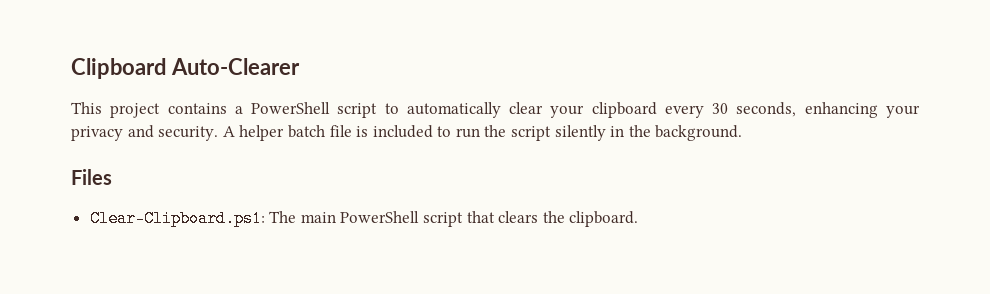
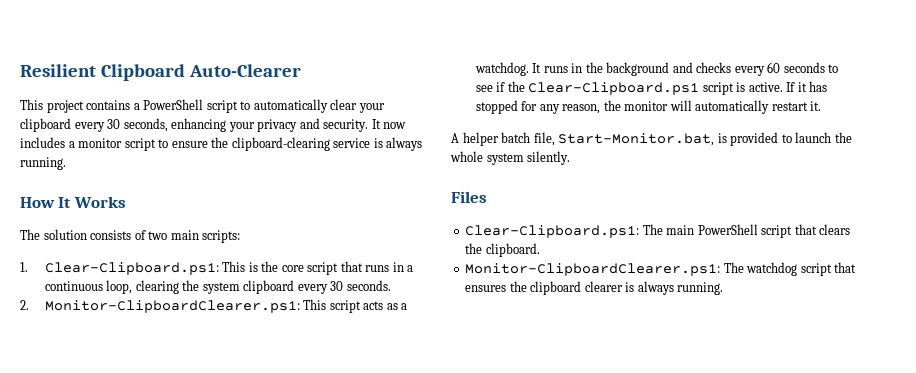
- Clipboard Auto-Clearer
+ Resilient Clipboard Auto-Clearer
- A helper batch file is included to run the script silently in the background.
+ It now includes a monitor script to ensure the clipboard-clearing service is always running.
+ How It Works
+ The solution consists of two main scripts:
+ 1. Clear-Clipboard.ps1: This is the core script that runs in a continuous loop, clearing the system clipboard every 30 seconds.
+ 2. Monitor-ClipboardClearer.ps1: This script acts as a watchdog. It runs in the background and checks every 60 seconds to see if the Clear-Clipboard.ps1 script is active. If it has stopped for any reason, the monitor will automatically restart it.
+ A helper batch file, Start-Monitor.bat, is provided to launch the whole system silently.
+ Monitor-ClipboardClearer.ps1: The watchdog script that ensures the clipboard clearer is always running.

